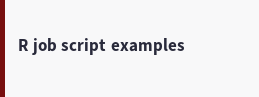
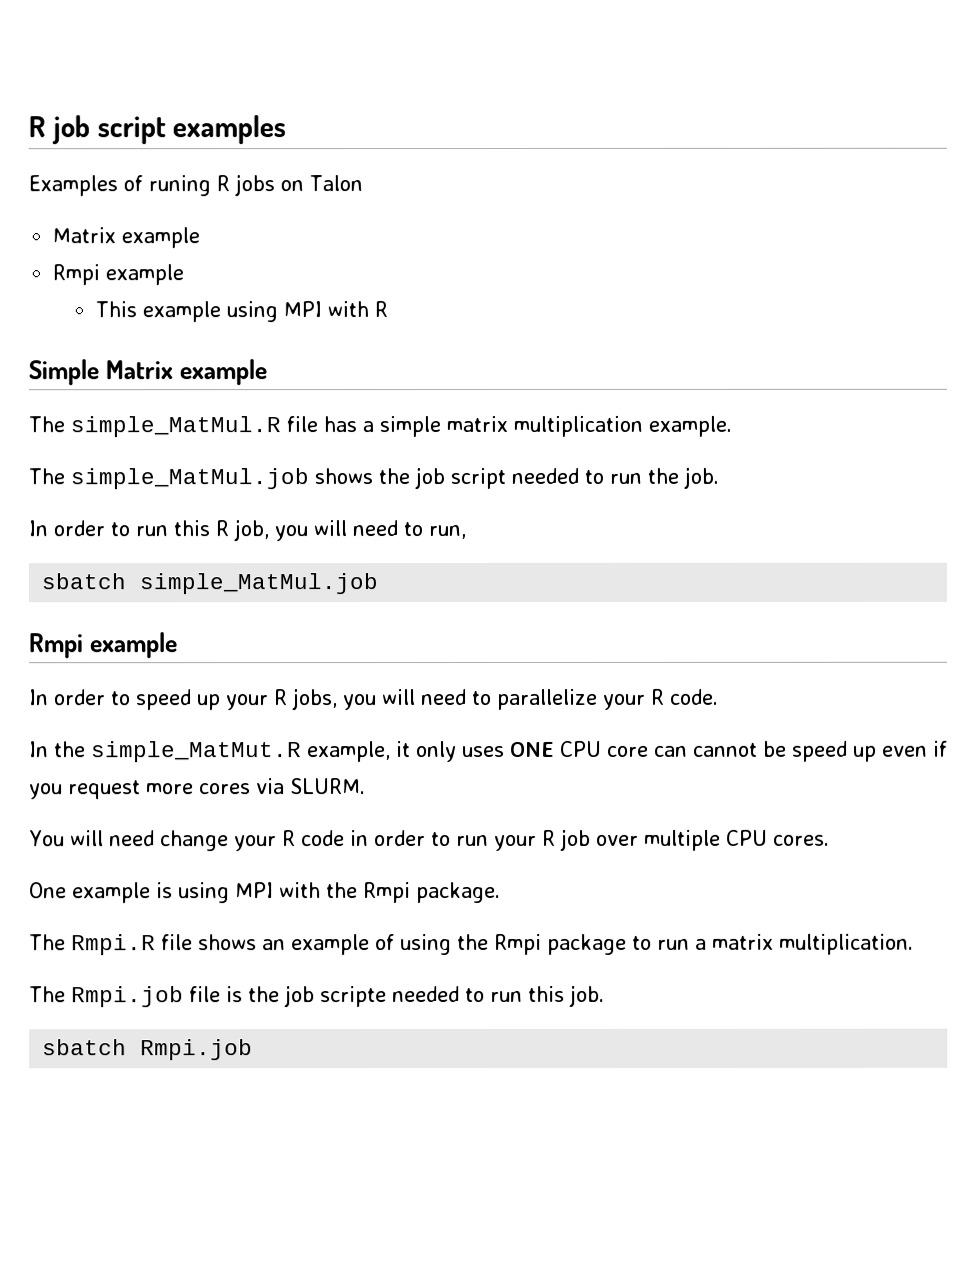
+ Examples of runing R jobs on Talon
+ Matrix example
+ Rmpi example
+ This example using MPI with R
+ Simple Matrix example
+ The simple_MatMul.R file has a simple matrix multiplication example.
+ The simple_MatMul.job shows the job script needed to run the job.
+ In order to run this R job, you will need to run,
+ sbatch simple_MatMul.job
+ Rmpi example
+ In order to speed up your R jobs, you will need to parallelize your R code.
+ In the simple_MatMut.R example, it only uses ONE CPU core can cannot be speed up even if you request more cores via SLURM.
+ You will need change your R code in order to run your R job over multiple CPU cores.
+ One example is using MPI with the Rmpi package.
+ The Rmpi.R file shows an example of using the Rmpi package to run a matrix multiplication.
+ The Rmpi.job file is the job scripte needed to run this job.
+ sbatch Rmpi.job

